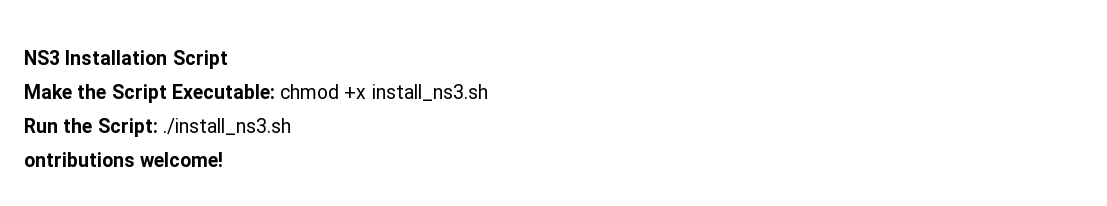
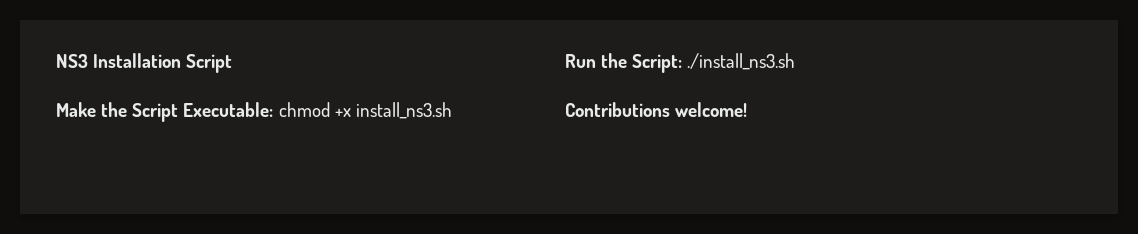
- ontributions welcome!
+ Contributions welcome!

